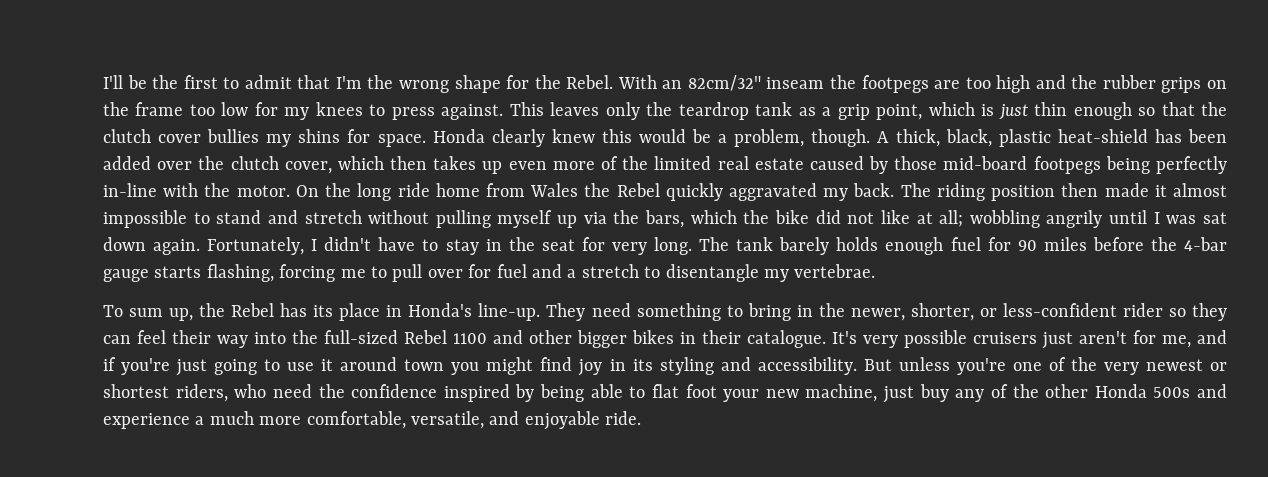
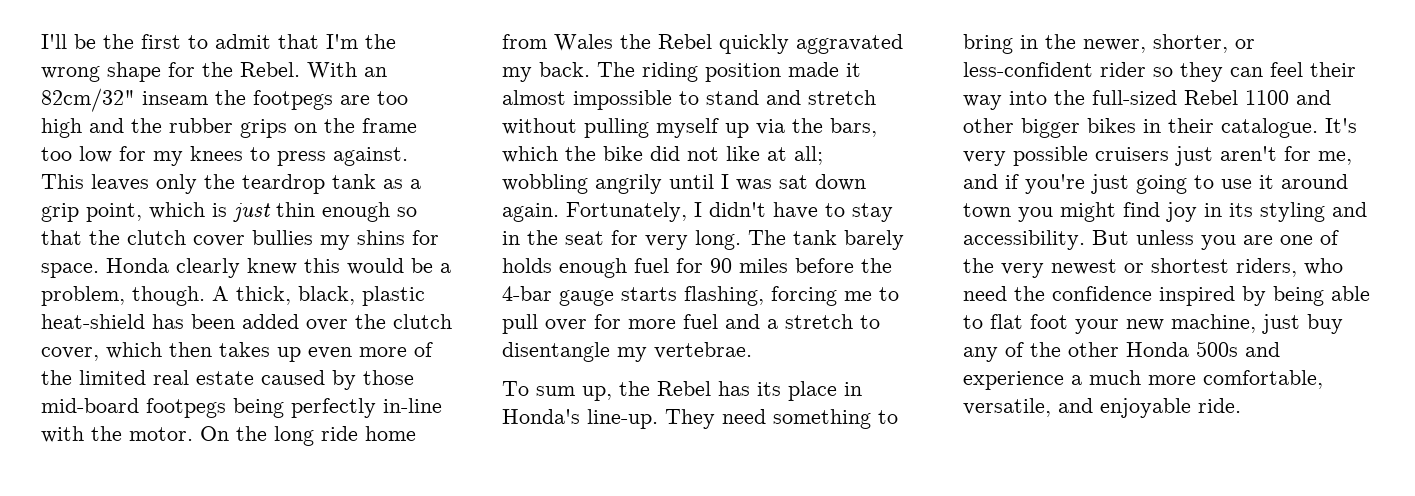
- The riding position then made it almost impossible to stand and stretch without pulling myself up via the bars, which the bike did not like at all; wobbling angrily until I was sat down again.
+ The riding position made it almost impossible to stand and stretch without pulling myself up via the bars, which the bike did not like at all; wobbling angrily until I was sat down again.
- The tank barely holds enough fuel for 90 miles before the 4-bar gauge starts flashing, forcing me to pull over for fuel and a stretch to disentangle my vertebrae.
+ The tank barely holds enough fuel for 90 miles before the 4-bar gauge starts flashing, forcing me to pull over for more fuel and a stretch to disentangle my vertebrae.
- But unless you're one of the very newest or shortest riders, who need the confidence inspired by being able to flat foot your new machine, just buy any of the other Honda 500s and experience a much more comfortable, versatile, and enjoyable ride.
+ But unless you are one of the very newest or shortest riders, who need the confidence inspired by being able to flat foot your new machine, just buy any of the other Honda 500s and experience a much more comfortable, versatile, and enjoyable ride.

